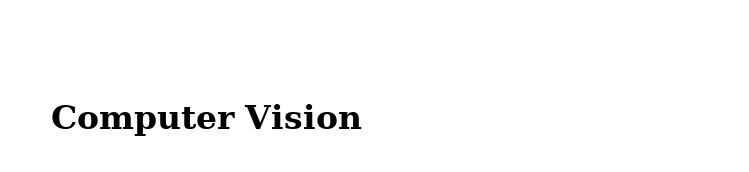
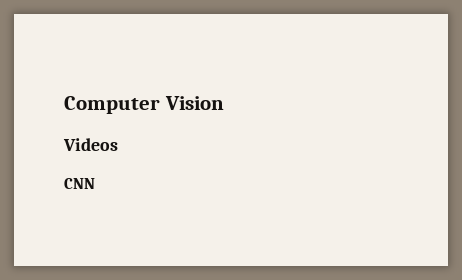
+ Videos
+ CNN

